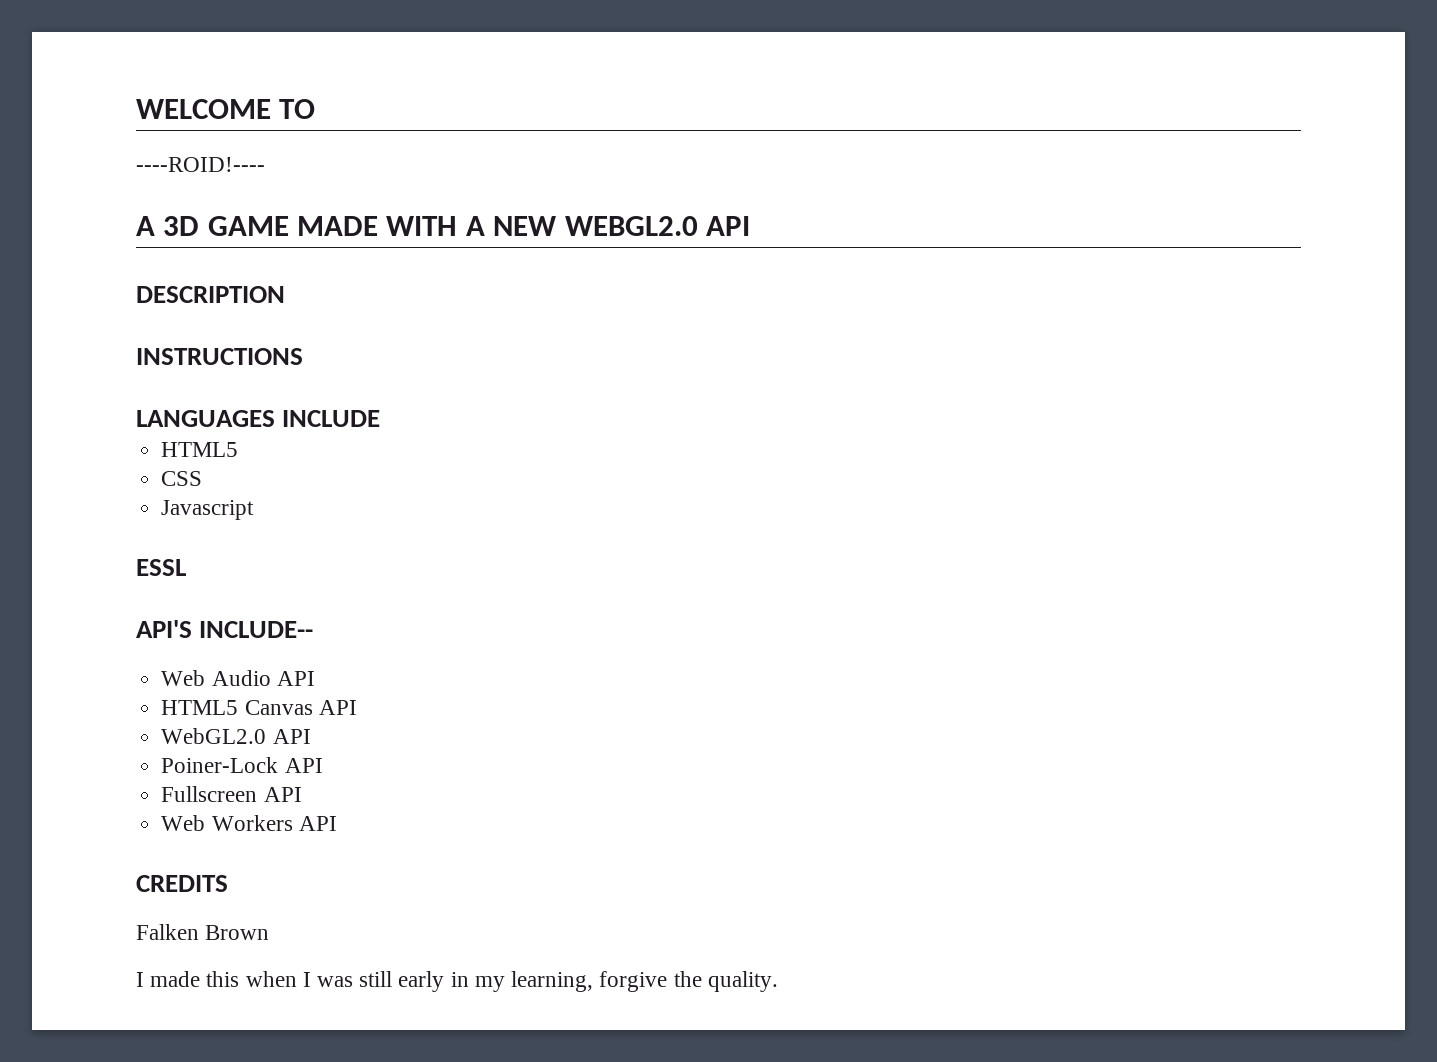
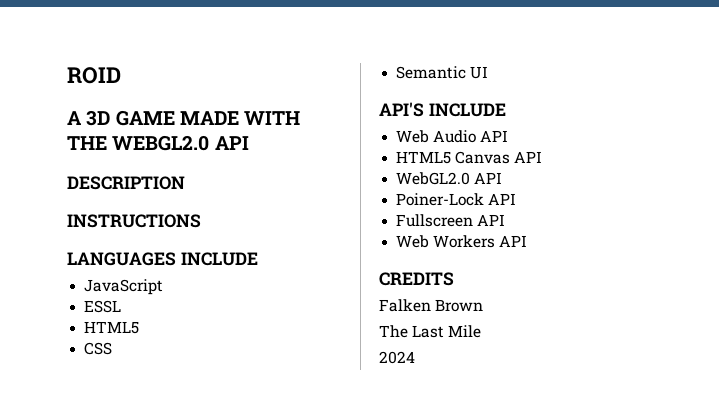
- WELCOME TO
- ----ROID!----
+ ROID
- A 3D GAME MADE WITH A NEW WEBGL2.0 API
+ A 3D GAME MADE WITH THE WEBGL2.0 API
+ JavaScript
+ ESSL
- Javascript
- ESSL
+ Semantic UI
- API'S INCLUDE--
+ API'S INCLUDE
- I made this when I was still early in my learning, forgive the quality.
+ The Last Mile
+ 2024

